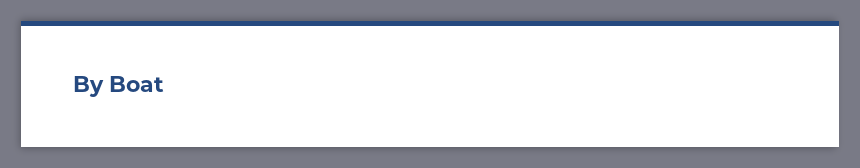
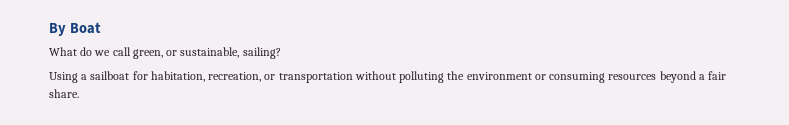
+ What do we call green, or sustainable, sailing?
+ Using a sailboat for habitation, recreation, or transportation without polluting the environment or consuming resources beyond a fair share.

